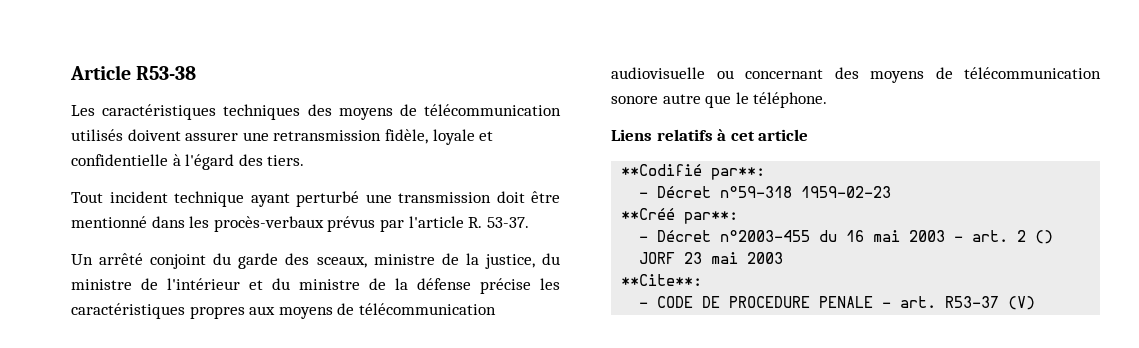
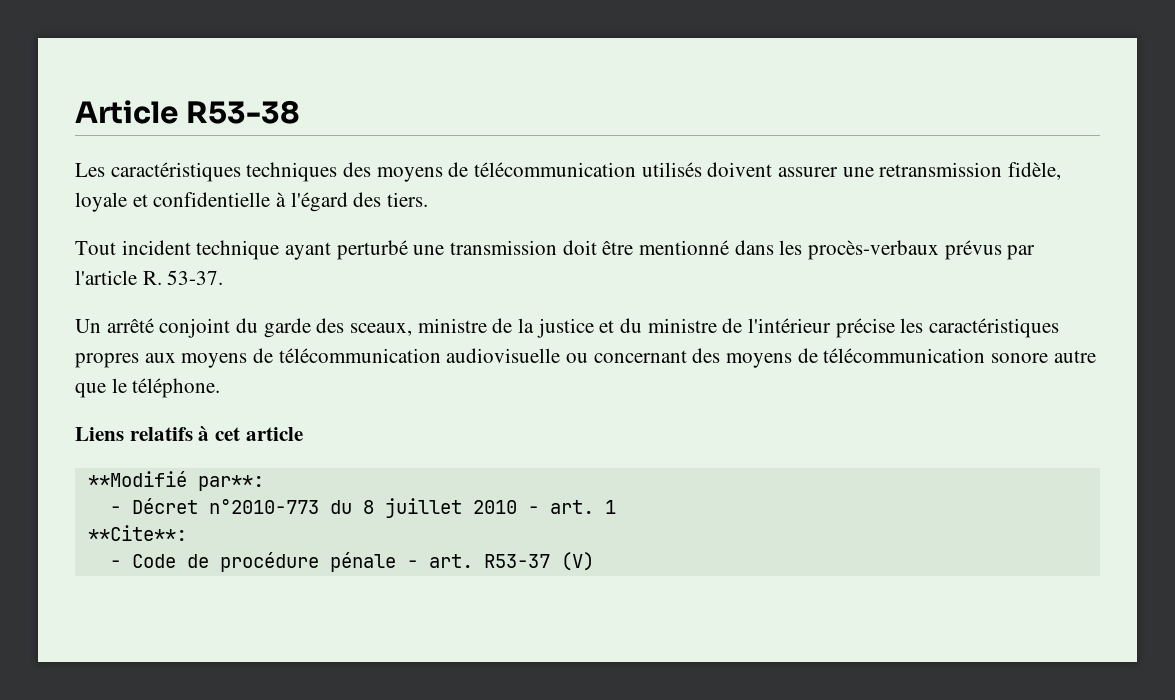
- Un arrêté conjoint du garde des sceaux, ministre de la justice, du ministre de l'intérieur et du ministre de la défense précise les caractéristiques propres aux moyens de télécommunication audiovisuelle ou concernant des moyens de télécommunication sonore autre que le téléphone.
+ Un arrêté conjoint du garde des sceaux, ministre de la justice et du ministre de l'intérieur précise les caractéristiques propres aux moyens de télécommunication audiovisuelle ou concernant des moyens de télécommunication sonore autre que le téléphone.
- **Codifié par**:
- - Décret n°59-318 1959-02-23
- **Créé par**:
- - Décret n°2003-455 du 16 mai 2003 - art. 2 () JORF 23 mai 2003
+ **Modifié par**:
+ - Décret n°2010-773 du 8 juillet 2010 - art. 1
  **Cite**:
- - CODE DE PROCEDURE PENALE - art. R53-37 (V)
+ - Code de procédure pénale - art. R53-37 (V)

